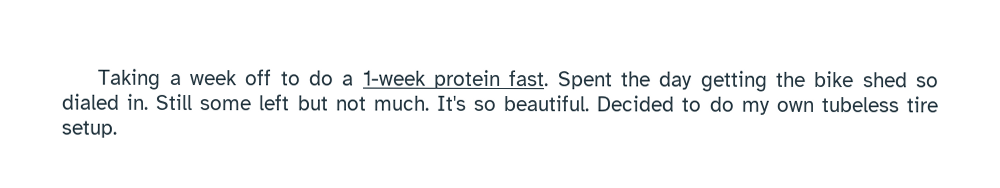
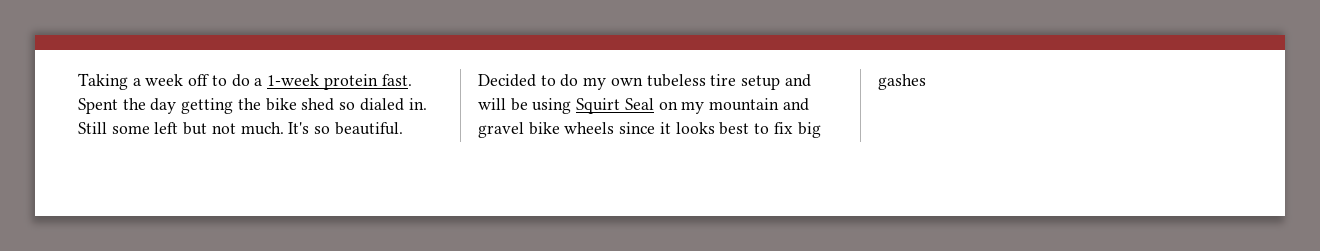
- Decided to do my own tubeless tire setup.
+ Decided to do my own tubeless tire setup and will be using Squirt Seal on my mountain and gravel bike wheels since it looks best to fix big gashes

